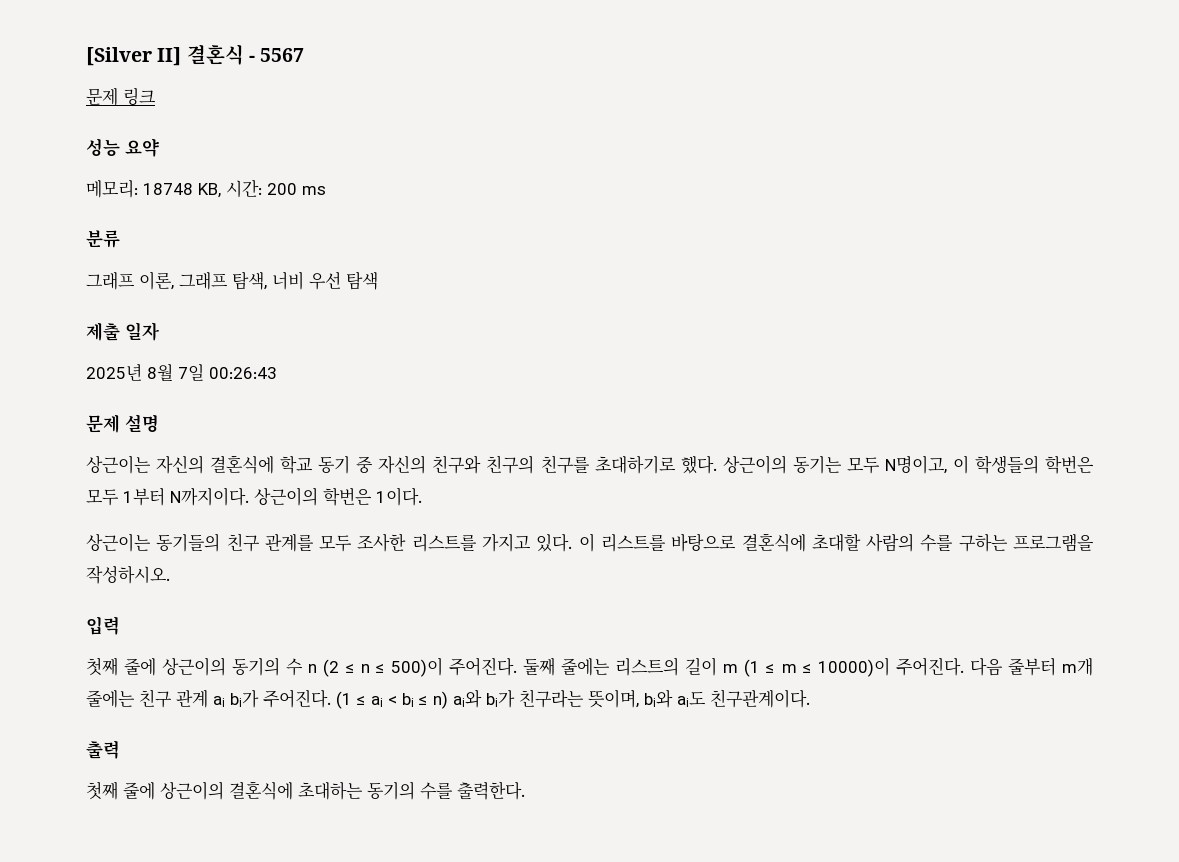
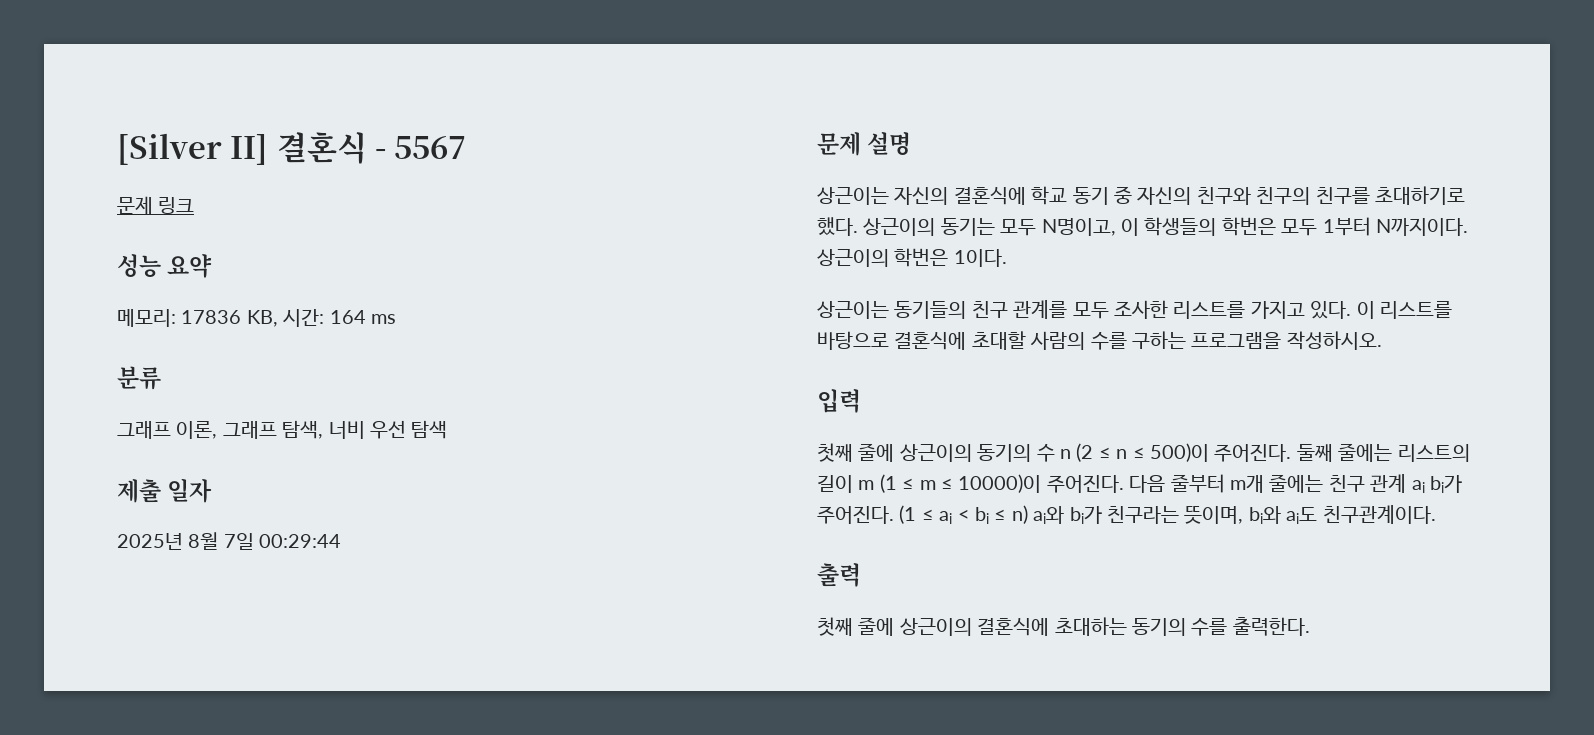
- 메모리: 18748 KB, 시간: 200 ms
+ 메모리: 17836 KB, 시간: 164 ms
- 2025년 8월 7일 00:26:43
+ 2025년 8월 7일 00:29:44

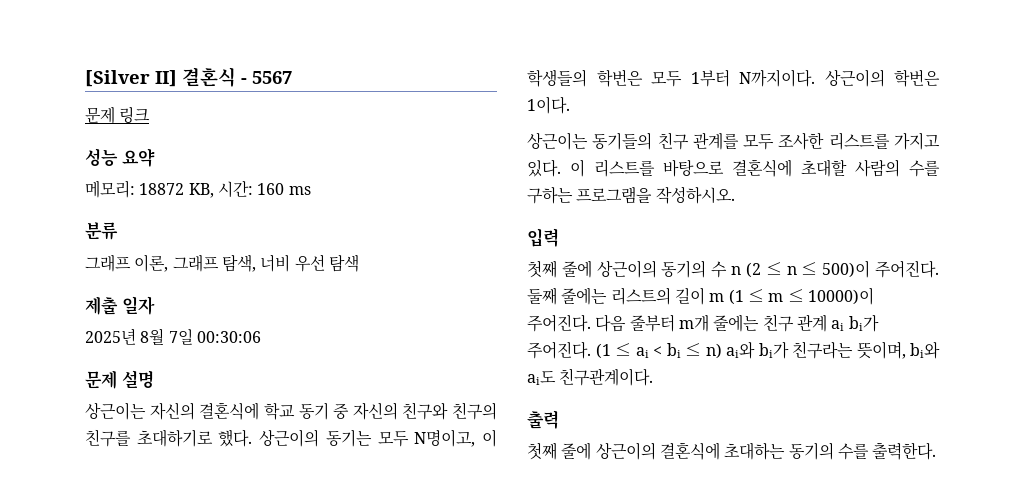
- 메모리: 17836 KB, 시간: 164 ms
+ 메모리: 18872 KB, 시간: 160 ms
- 2025년 8월 7일 00:29:44
+ 2025년 8월 7일 00:30:06

